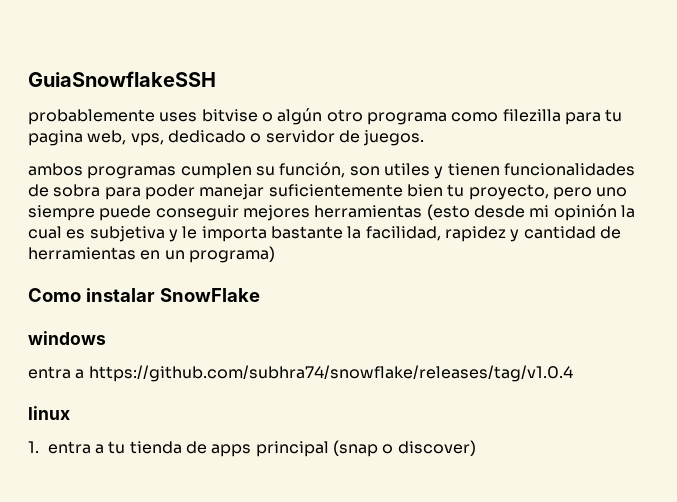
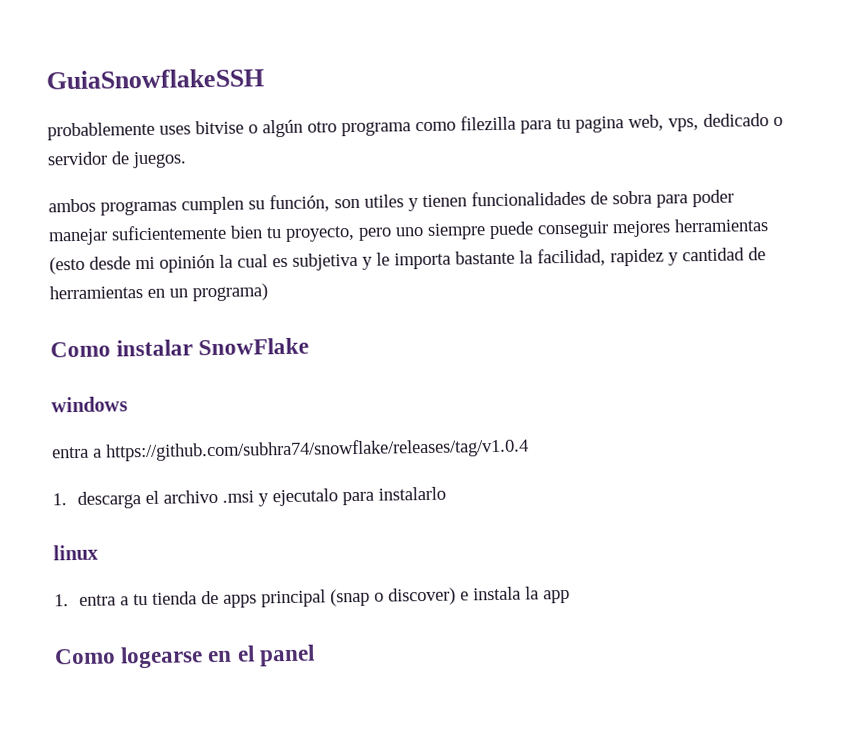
+ 1. descarga el archivo .msi y ejecutalo para instalarlo
- 1. entra a tu tienda de apps principal (snap o discover)
+ 1. entra a tu tienda de apps principal (snap o discover) e instala la app
+ Como logearse en el panel

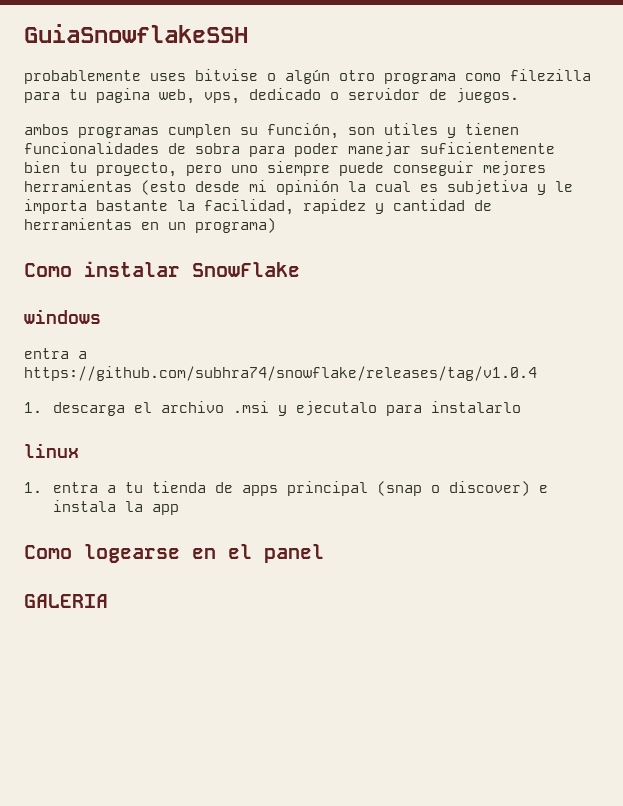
+ GALERIA

